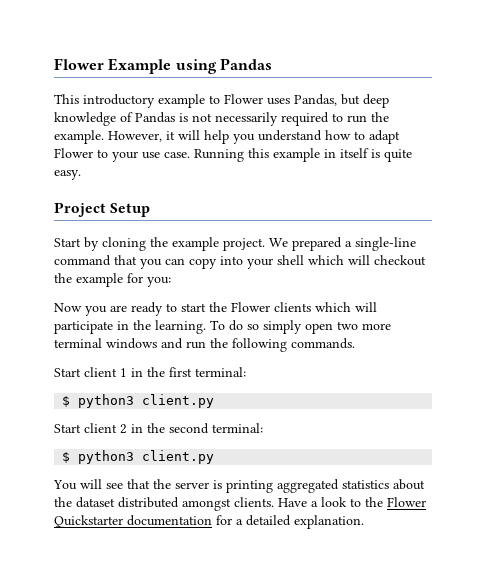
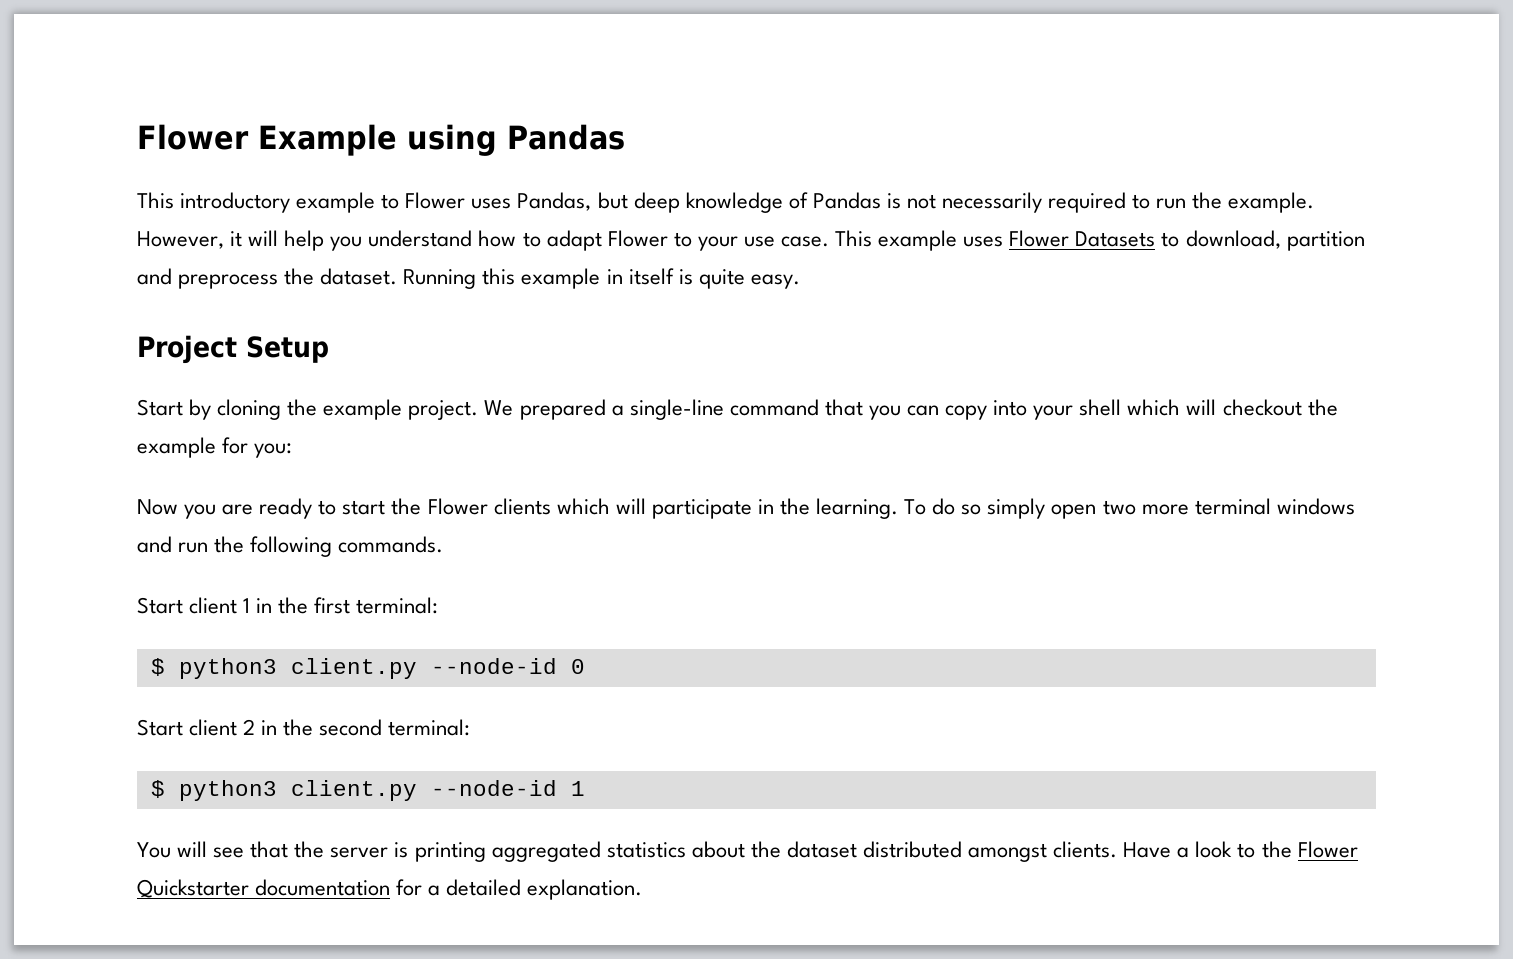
+ This example uses Flower Datasets to download, partition and preprocess the dataset.
  Start client 1 in the first terminal:
- $ python3 client.py
+ $ python3 client.py --node-id 0
  Start client 2 in the second terminal:
- $ python3 client.py
+ $ python3 client.py --node-id 1

